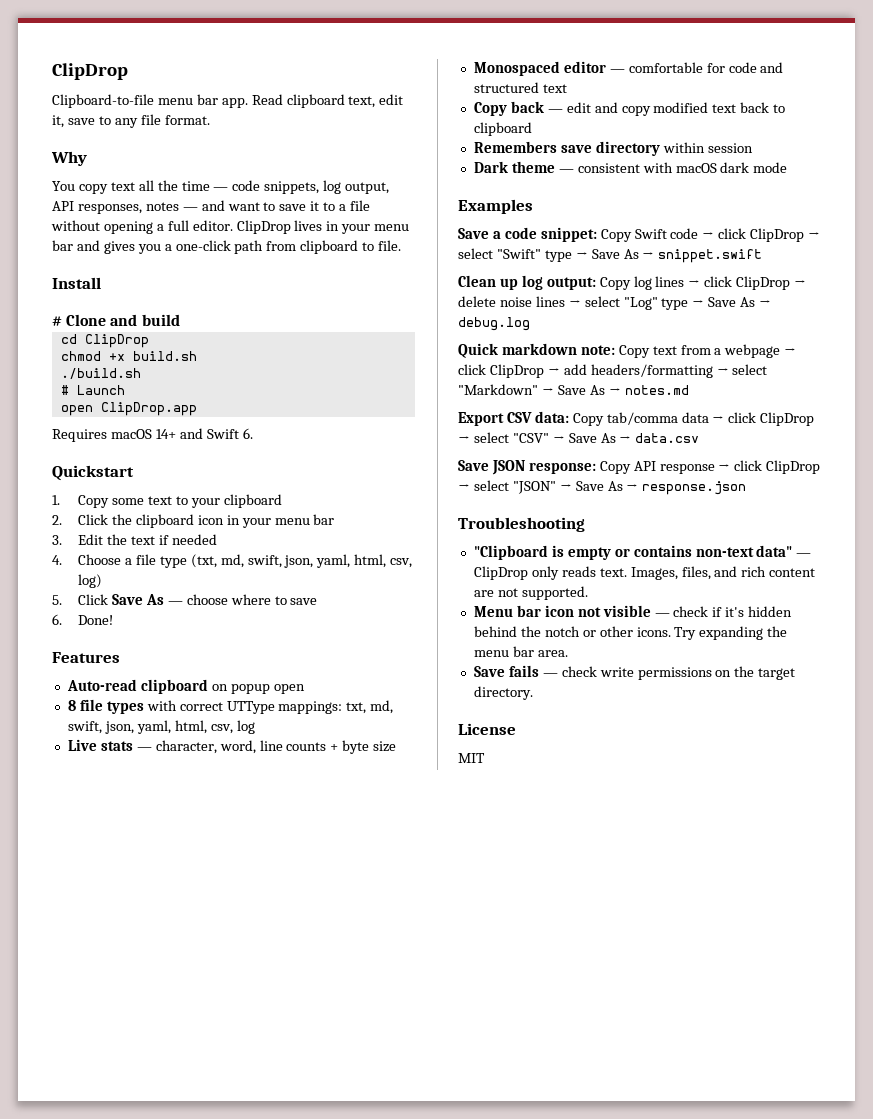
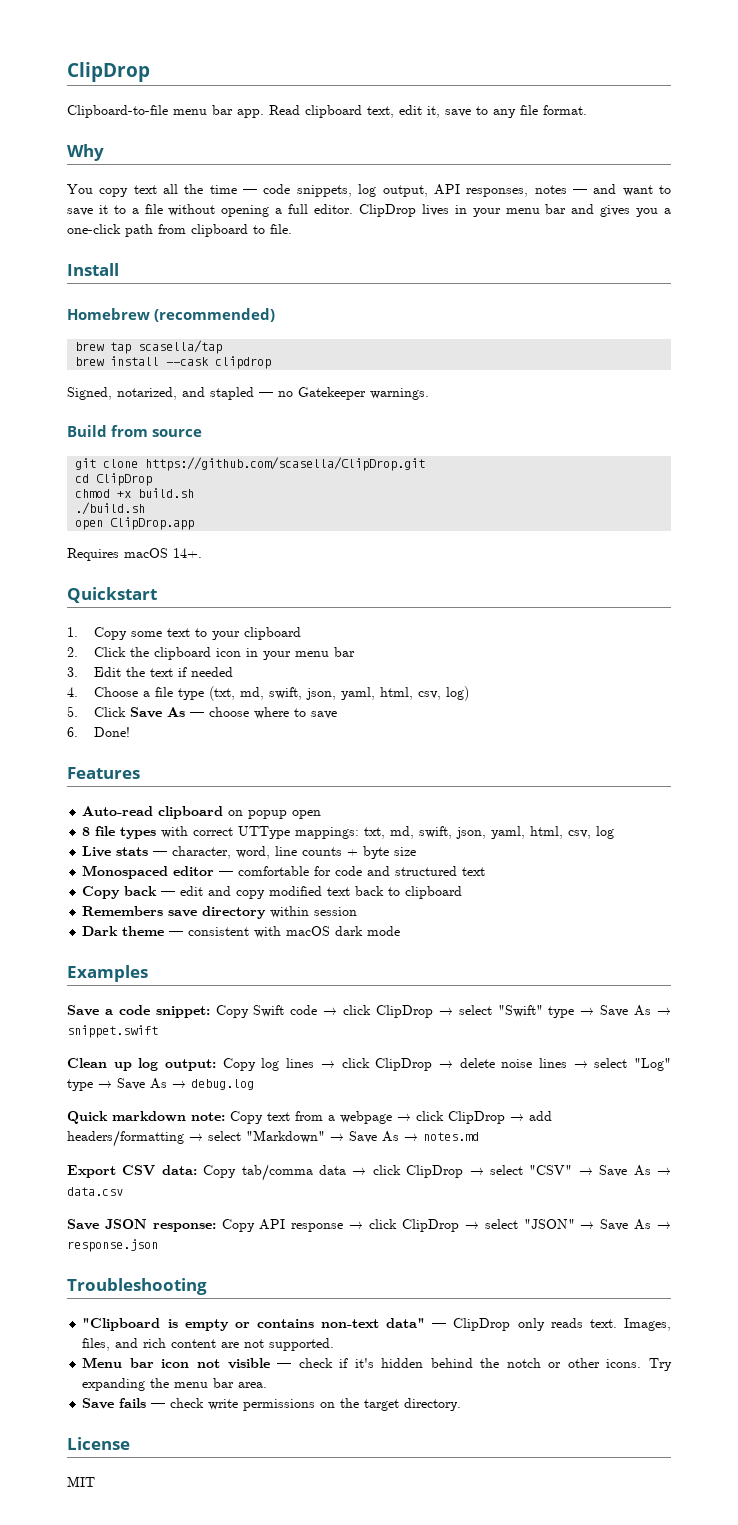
- # Clone and build
+ Homebrew (recommended)
+ brew tap scasella/tap
+ brew install --cask clipdrop
+ Signed, notarized, and stapled — no Gatekeeper warnings.
+ Build from source
+ git clone https://github.com/scasella/ClipDrop.git
- # Launch
- Requires macOS 14+ and Swift 6.
+ Requires macOS 14+.

